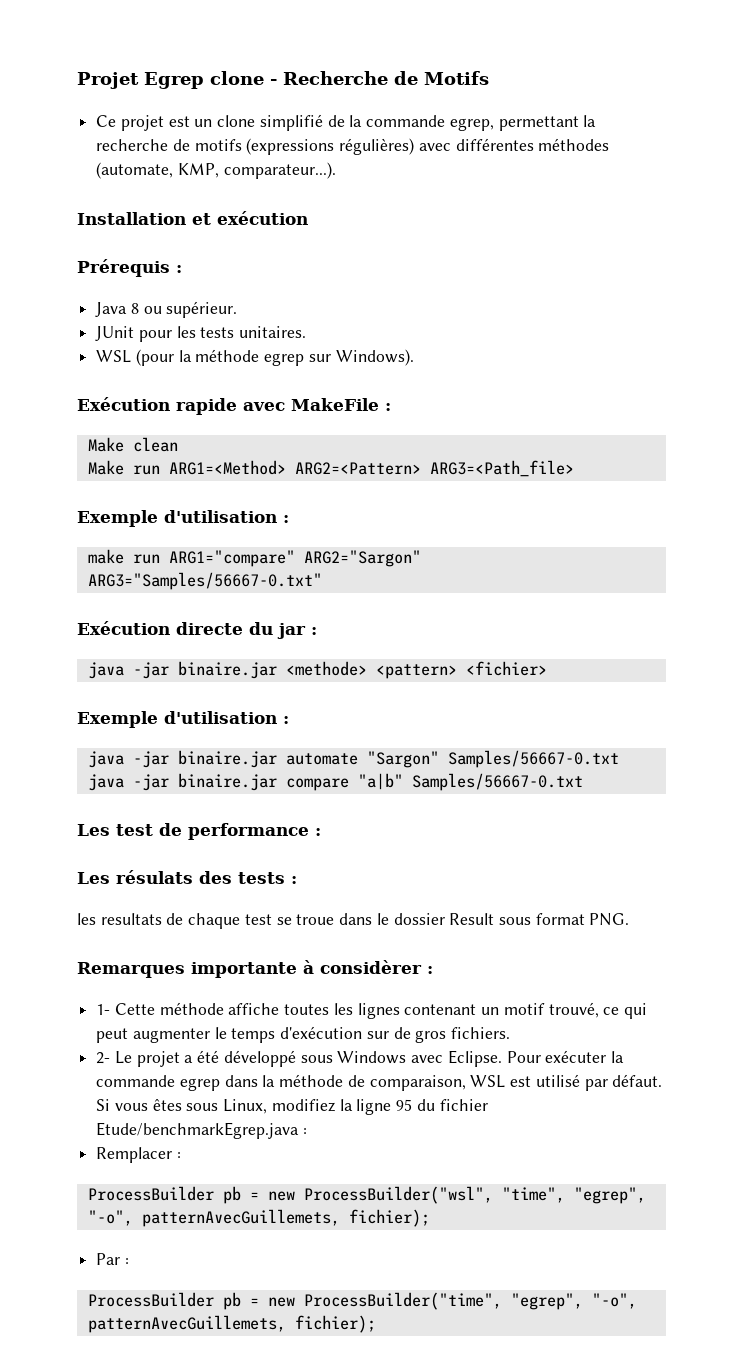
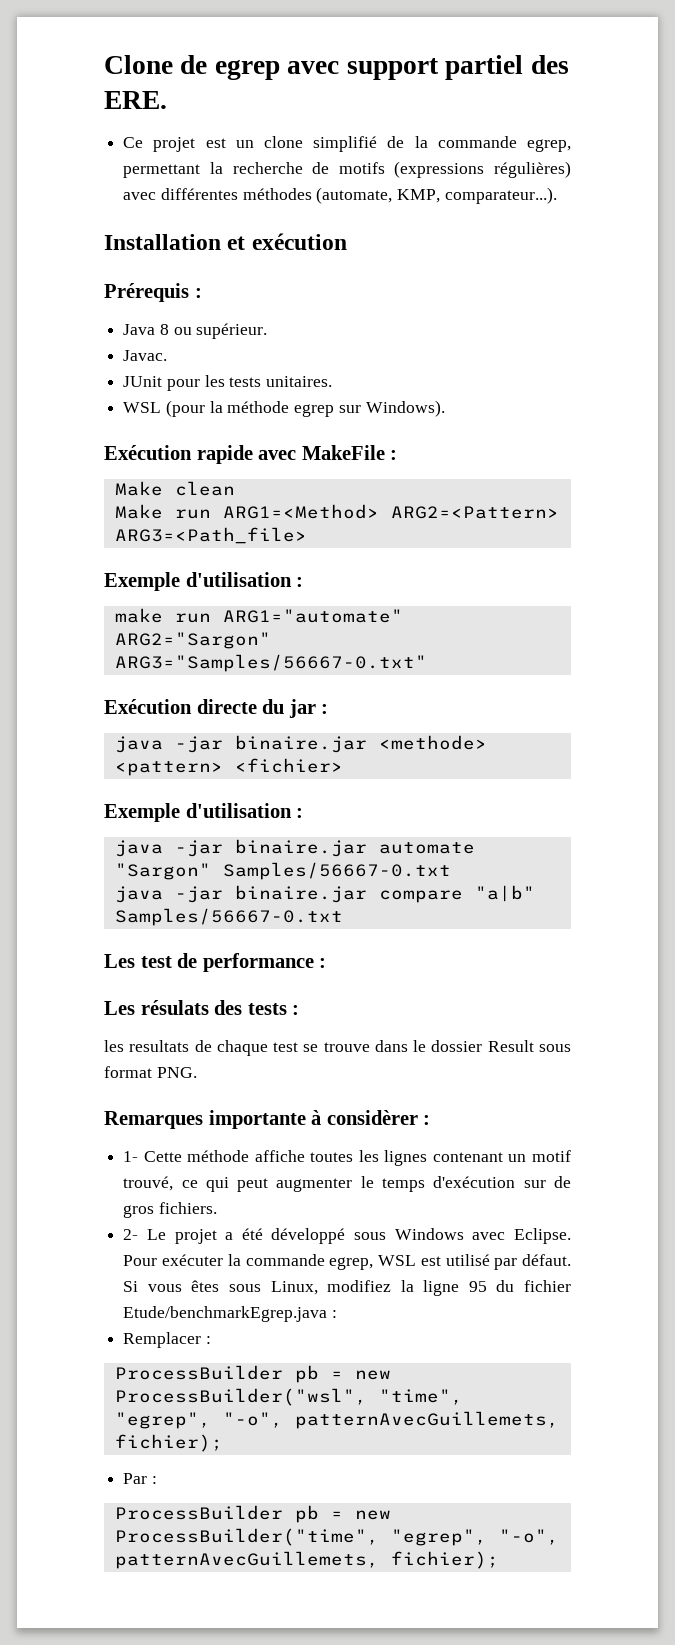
- Projet Egrep clone - Recherche de Motifs
+ Clone de egrep avec support partiel des ERE.
+ Javac.
- make run ARG1="compare" ARG2="Sargon" ARG3="Samples/56667-0.txt"
+ make run ARG1="automate" ARG2="Sargon" ARG3="Samples/56667-0.txt"
- les resultats de chaque test se troue dans le dossier Result sous format PNG.
+ les resultats de chaque test se trouve dans le dossier Result sous format PNG.
- Pour exécuter la commande egrep dans la méthode de comparaison, WSL est utilisé par défaut.
+ Pour exécuter la commande egrep, WSL est utilisé par défaut.

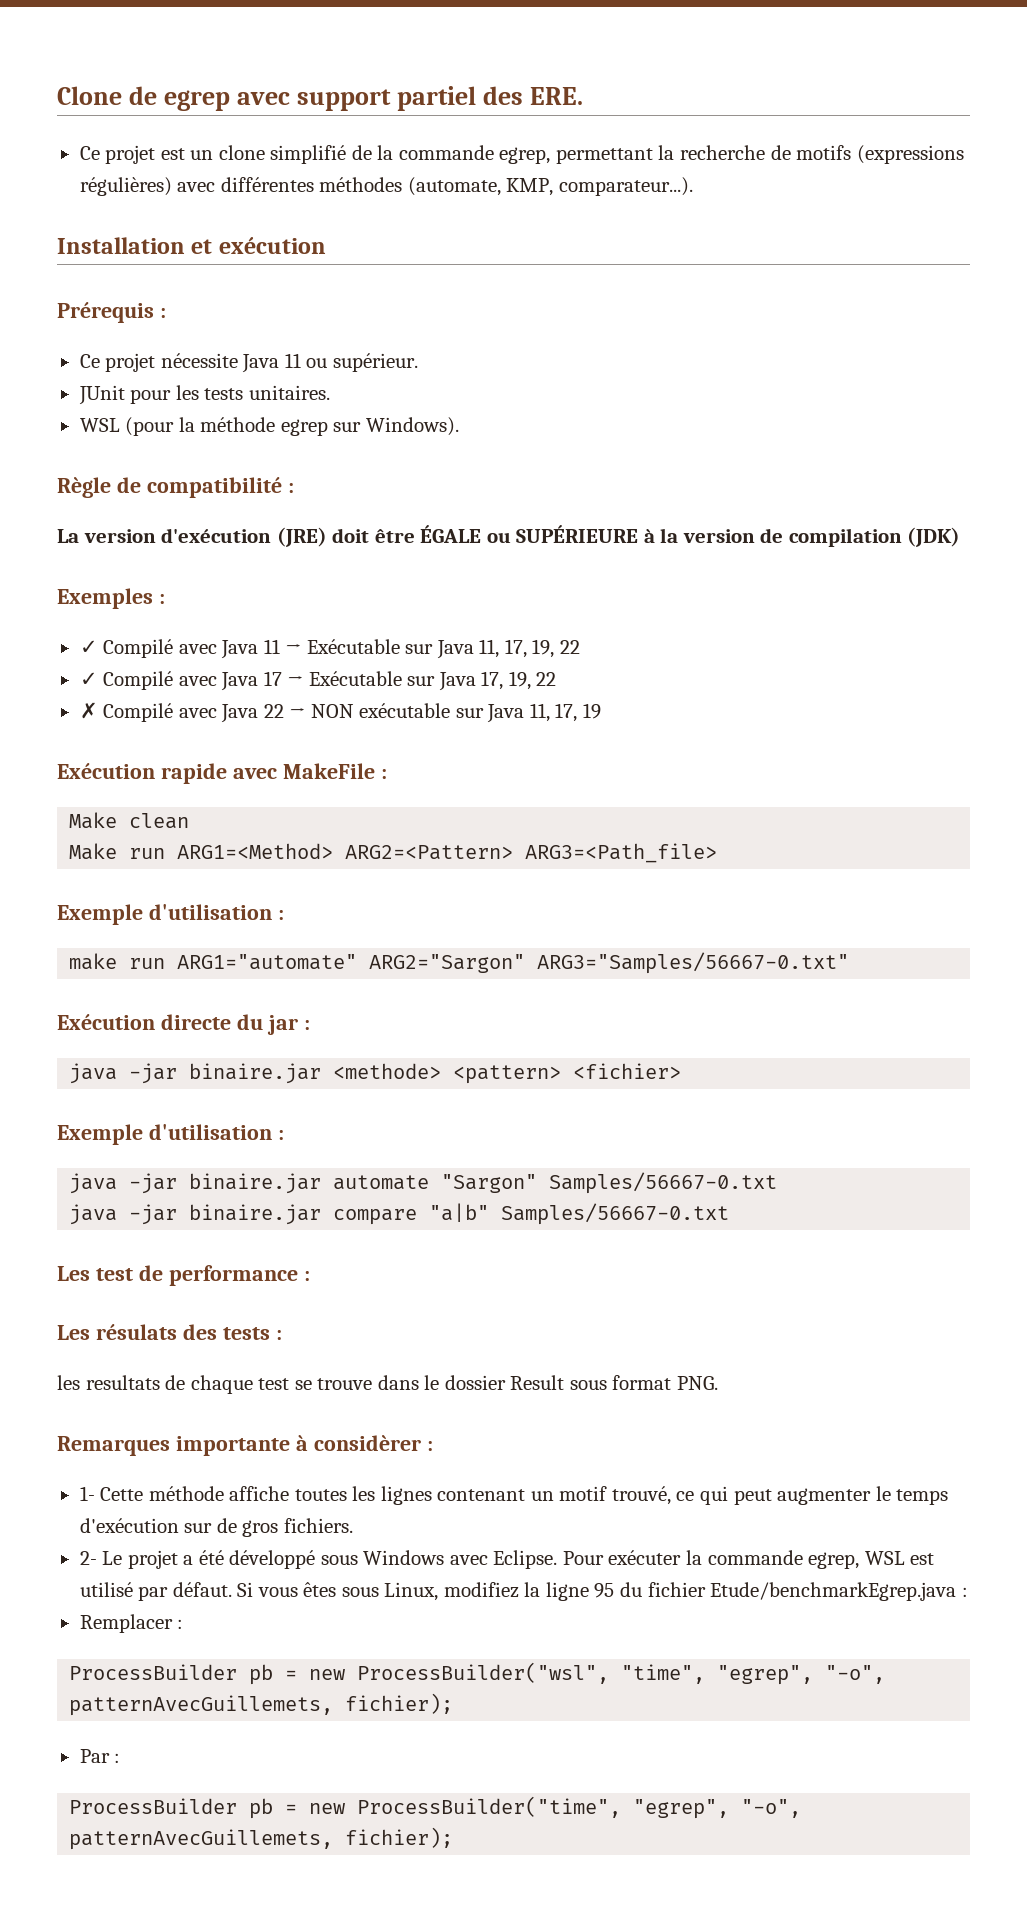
- Java 8 ou supérieur.
+ Ce projet nécessite Java 11 ou supérieur.
- Javac.
+ Règle de compatibilité :
+ La version d'exécution (JRE) doit être ÉGALE ou SUPÉRIEURE à la version de compilation (JDK)
+ Exemples :
+ ✓ Compilé avec Java 11 → Exécutable sur Java 11, 17, 19, 22
+ ✓ Compilé avec Java 17 → Exécutable sur Java 17, 19, 22
+ ✗ Compilé avec Java 22 → NON exécutable sur Java 11, 17, 19

